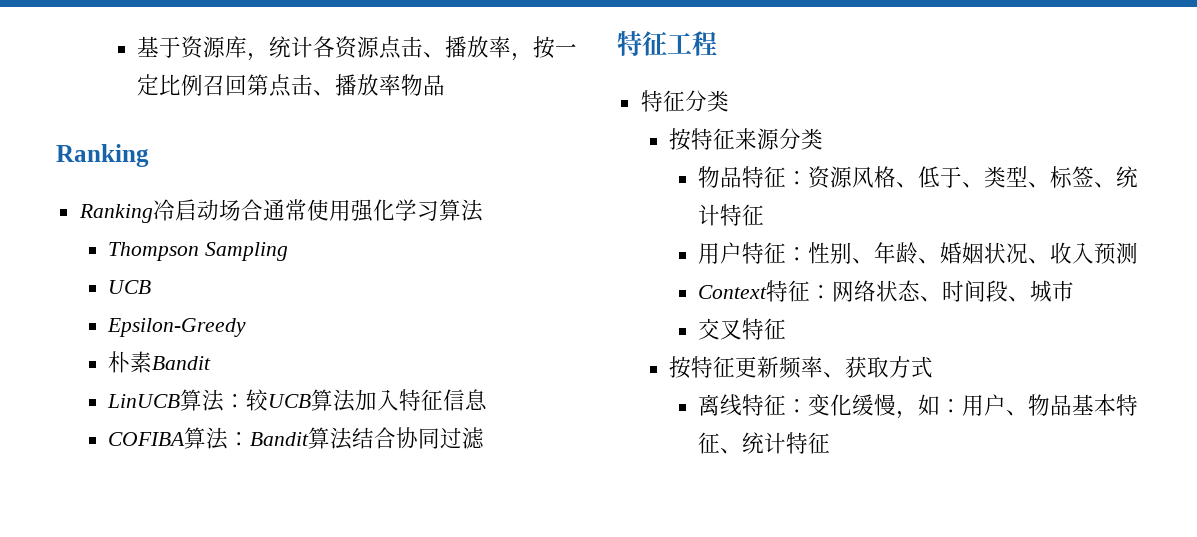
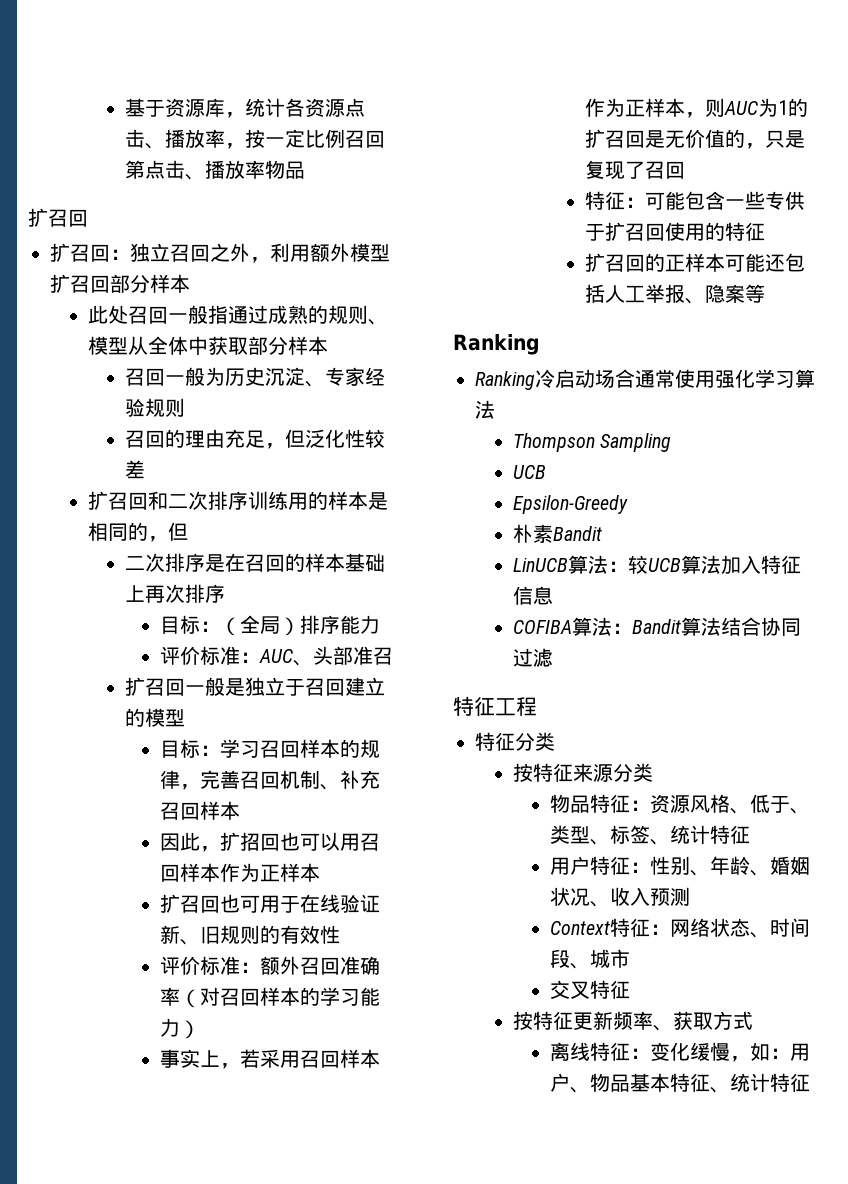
  基于资源库，统计各资源点击、播放率，按一定比例召回第点击、播放率物品
+ 扩召回
+ 扩召回：独立召回之外，利用额外模型扩召回部分样本
+ 此处召回一般指通过成熟的规则、模型从全体中获取部分样本
+ 召回一般为历史沉淀、专家经验规则
+ 召回的理由充足，但泛化性较差
+ 扩召回和二次排序训练用的样本是相同的，但
+ 二次排序是在召回的样本基础上再次排序
+ 目标：（全局）排序能力
+ 评价标准：AUC、头部准召
+ 扩召回一般是独立于召回建立的模型
+ 目标：学习召回样本的规律，完善召回机制、补充召回样本
+ 因此，扩招回也可以用召回样本作为正样本
+ 扩召回也可用于在线验证新、旧规则的有效性
+ 评价标准：额外召回准确率（对召回样本的学习能力）
+ 事实上，若采用召回样本作为正样本，则AUC为1的扩召回是无价值的，只是复现了召回
+ 特征：可能包含一些专供于扩召回使用的特征
+ 扩召回的正样本可能还包括人工举报、隐案等

